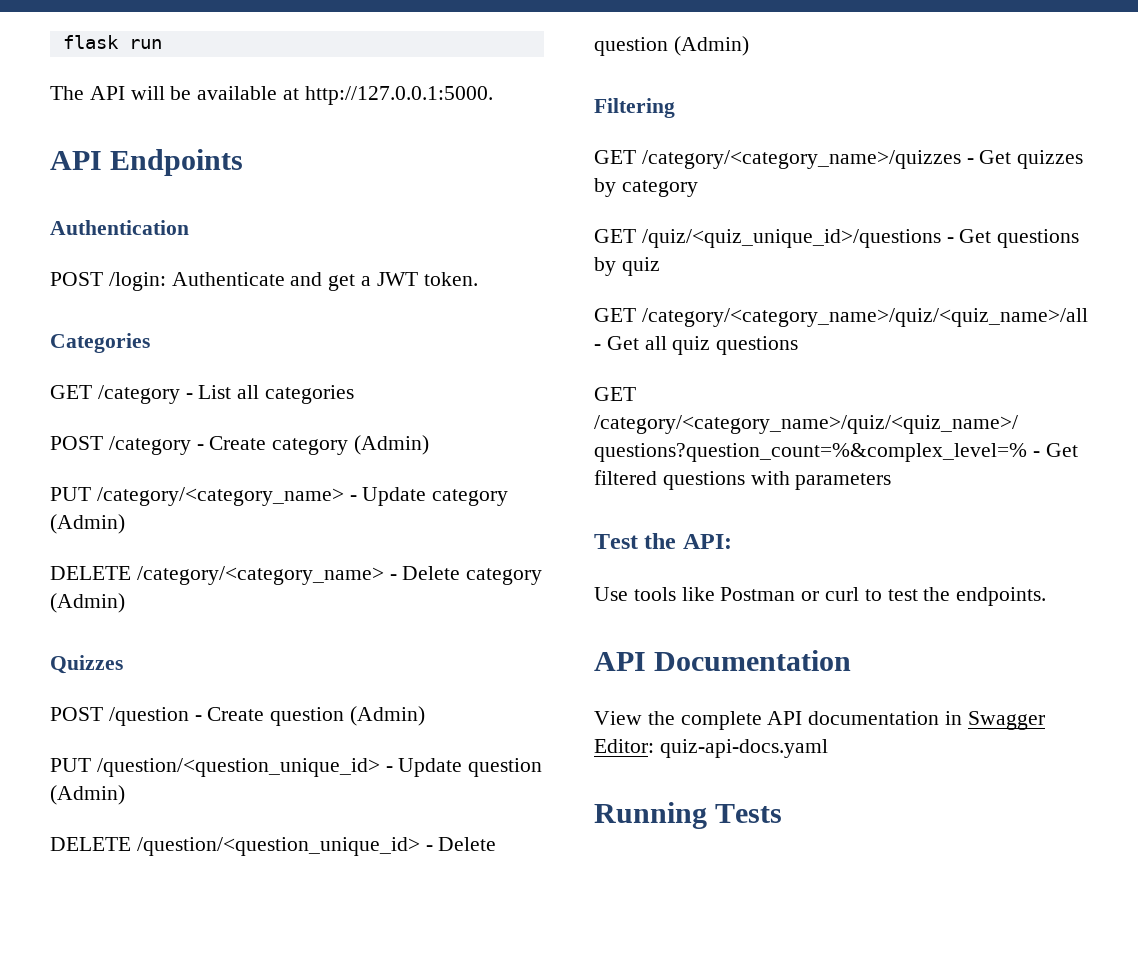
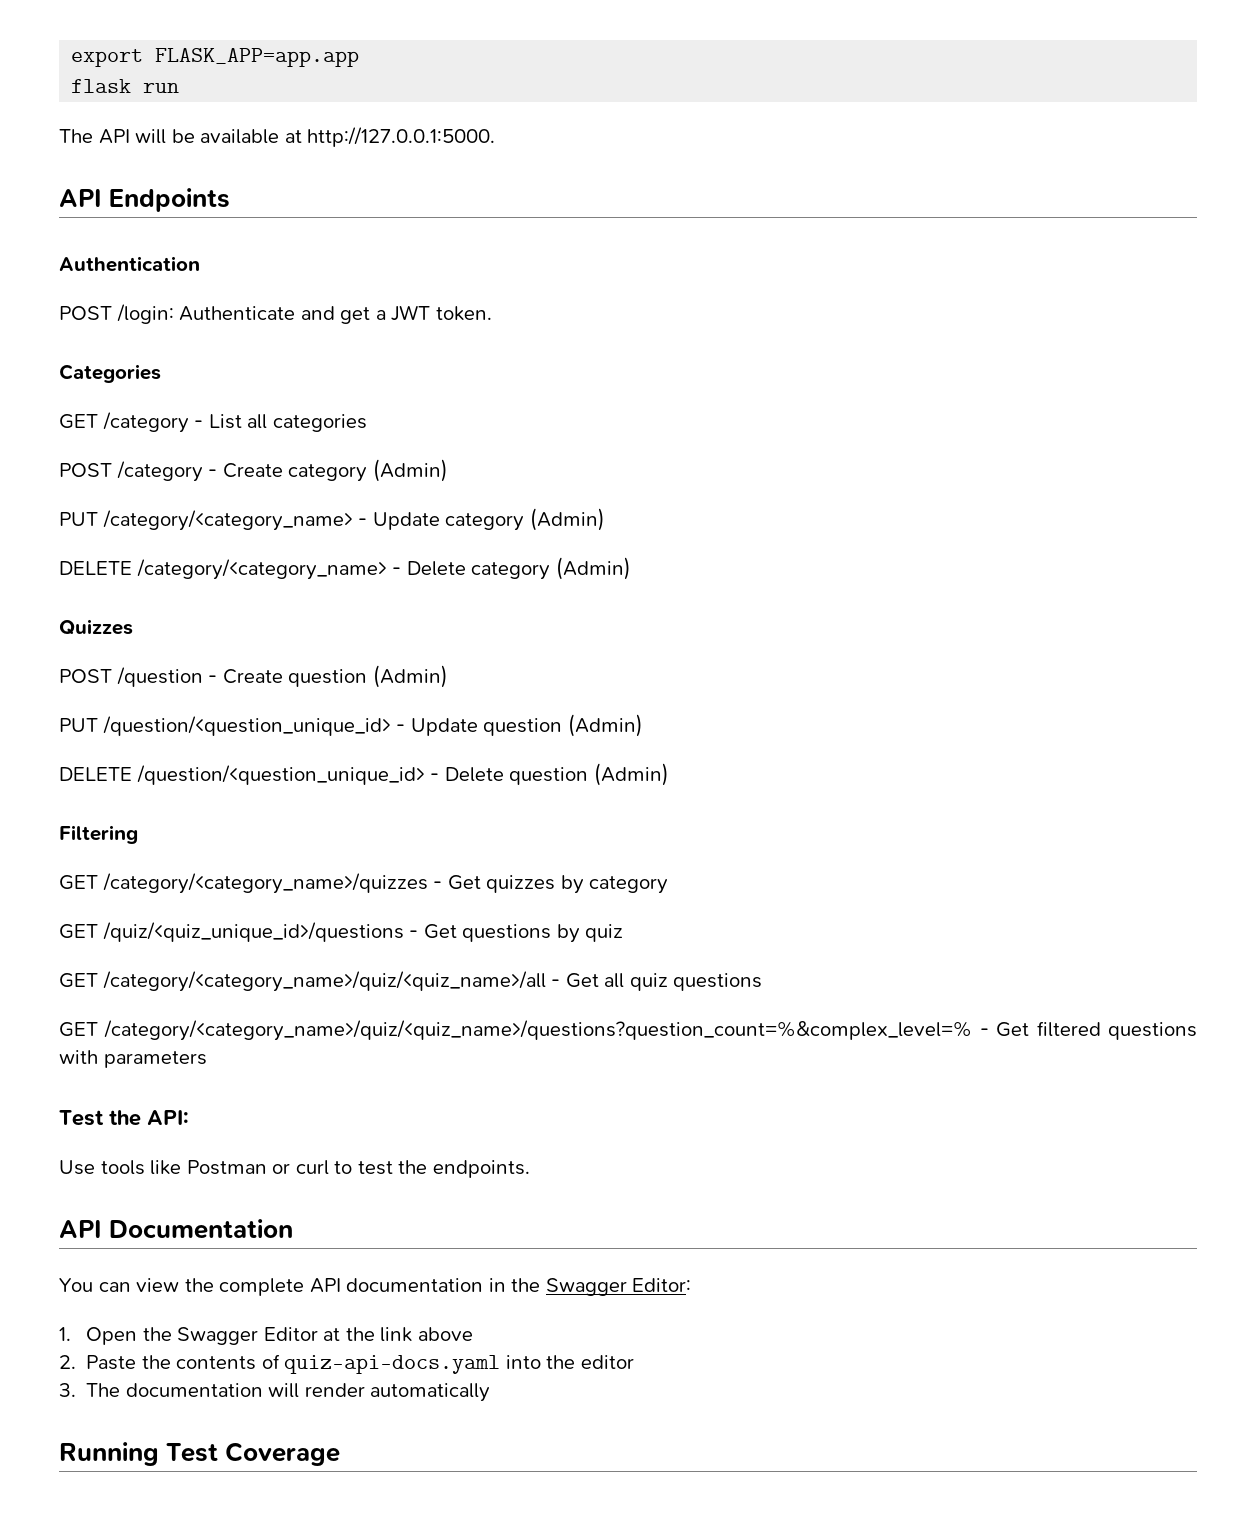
+ export FLASK_APP=app.app
- View the complete API documentation in Swagger Editor: quiz-api-docs.yaml
+ You can view the complete API documentation in the Swagger Editor:
+ 1. Open the Swagger Editor at the link above
+ 2. Paste the contents of quiz-api-docs.yaml into the editor
+ 3. The documentation will render automatically
- Running Tests
+ Running Test Coverage

